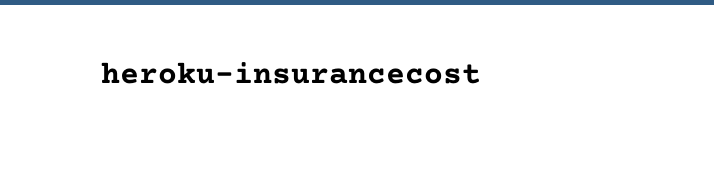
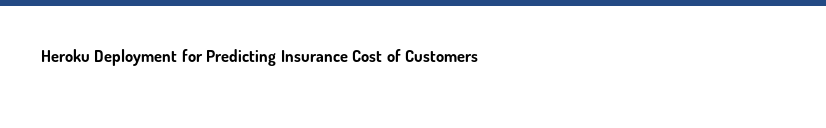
- heroku-insurancecost
+ Heroku Deployment for Predicting Insurance Cost of Customers

